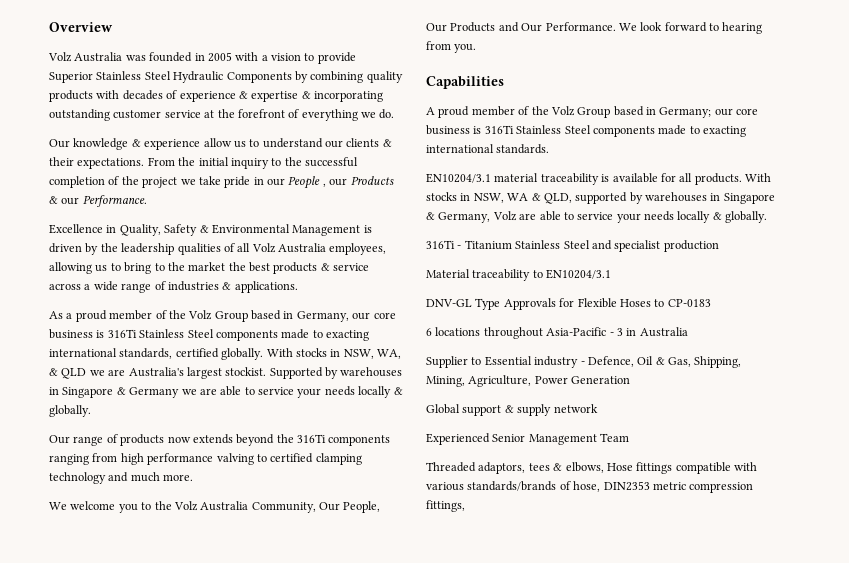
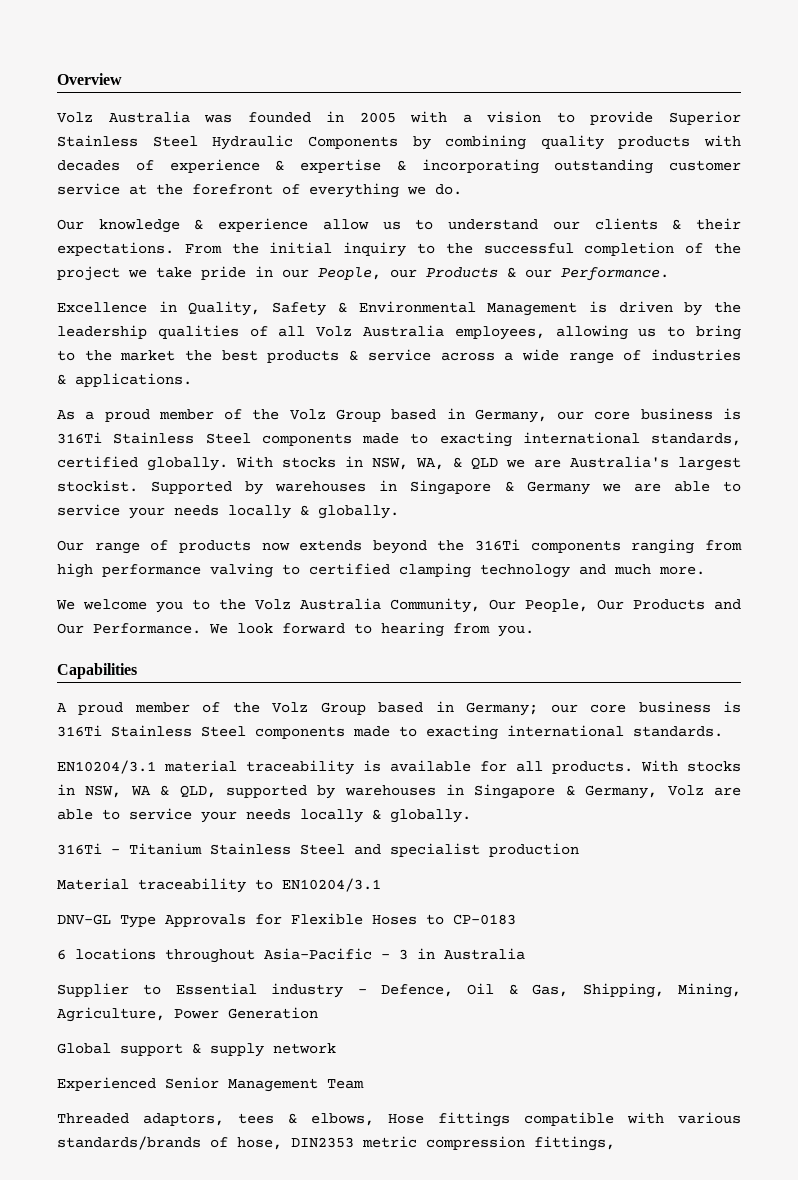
- From the initial inquiry to the successful completion of the project we take pride in our People , our Products & our Performance.
+ From the initial inquiry to the successful completion of the project we take pride in our People, our Products & our Performance.

